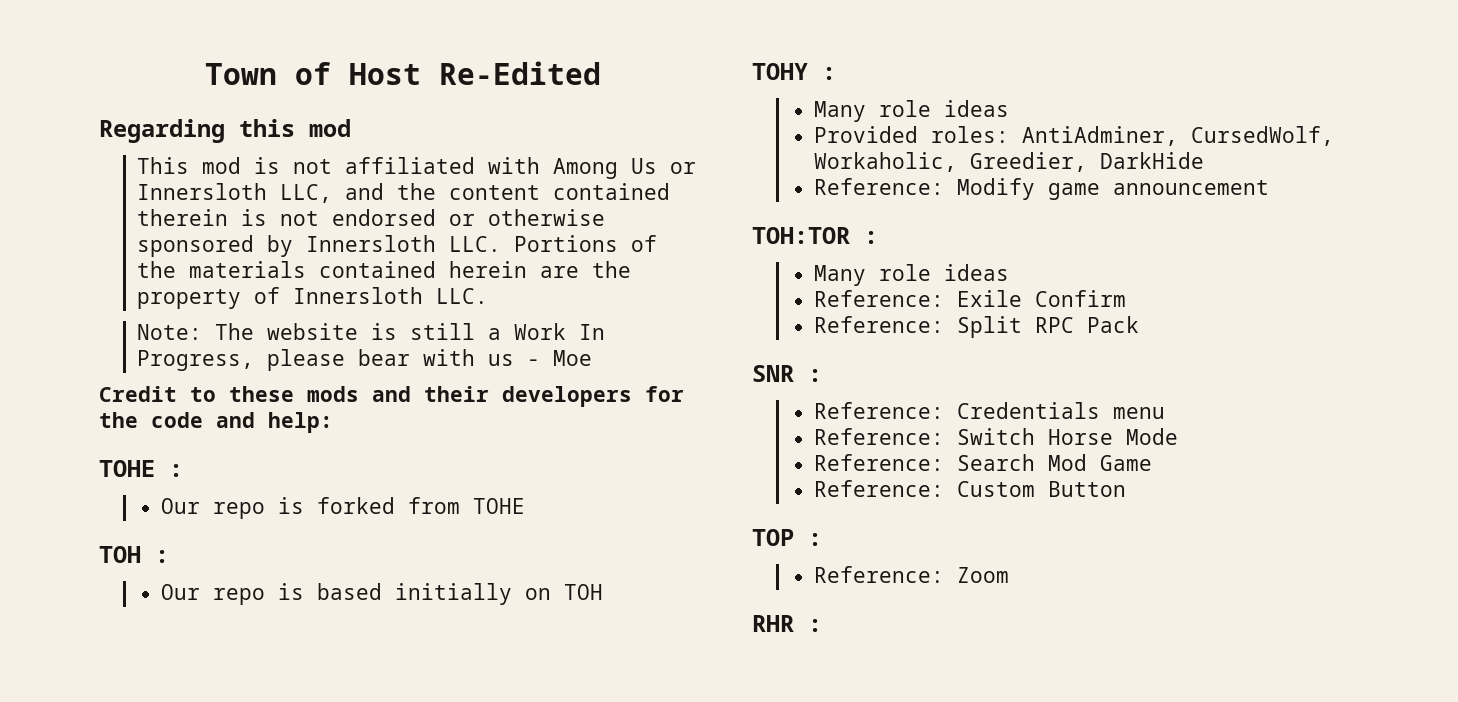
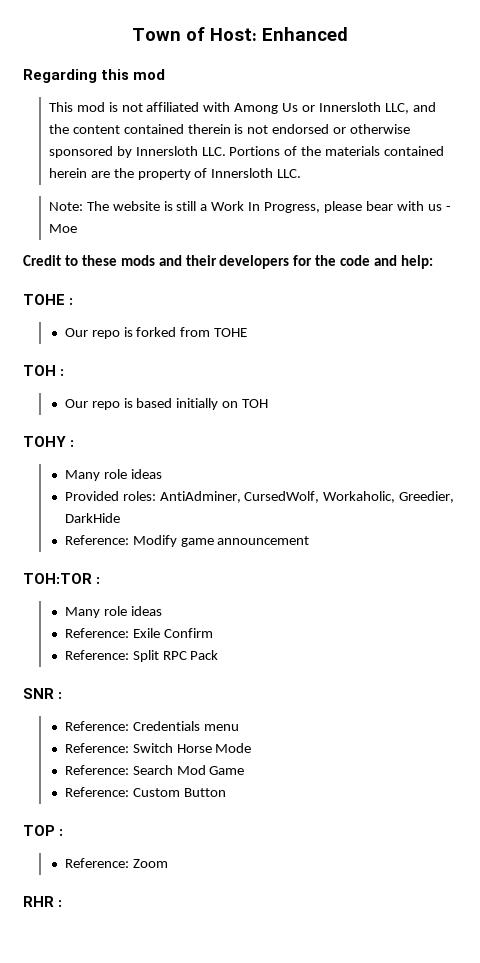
- Town of Host Re-Edited
+ Town of Host: Enhanced

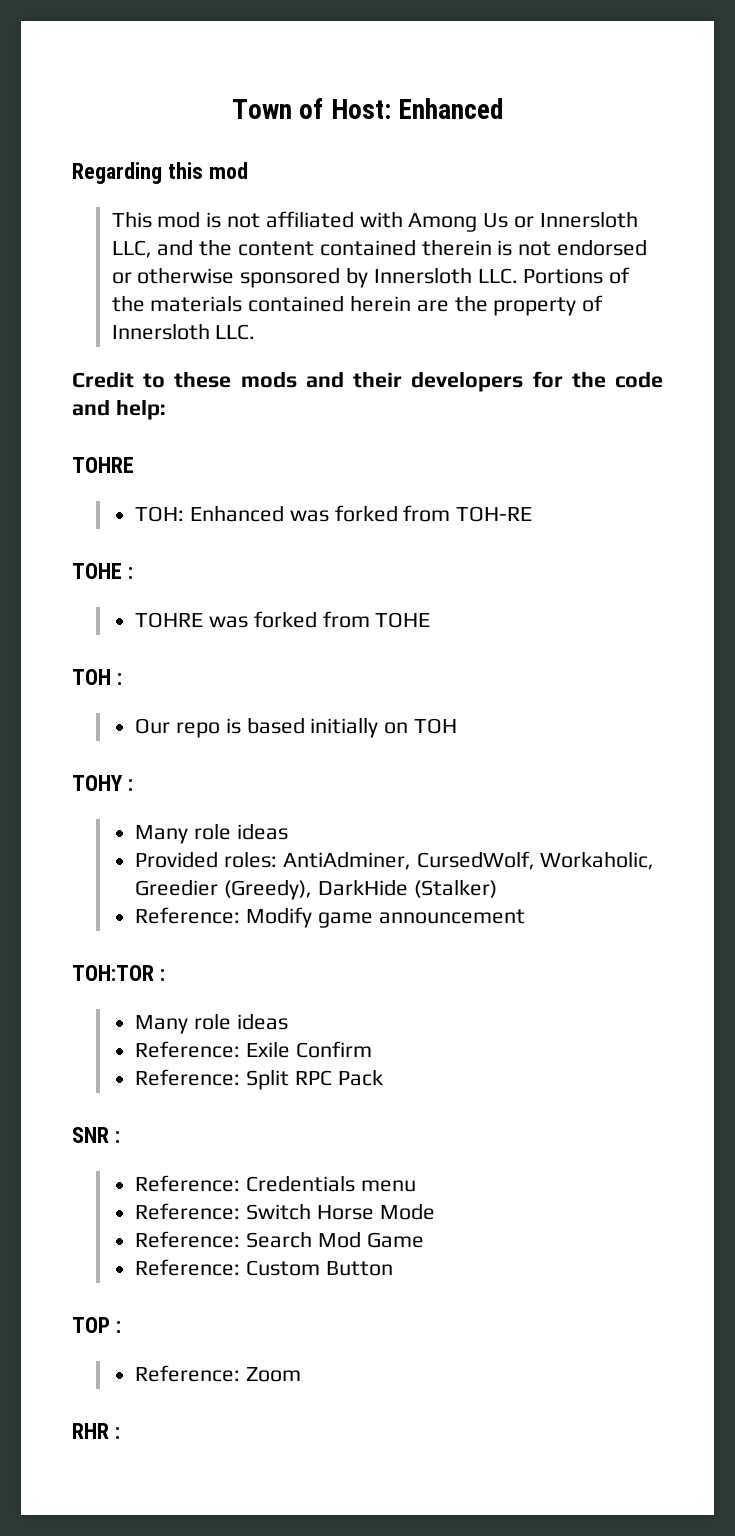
- Note: The website is still a Work In Progress, please bear with us - Moe
  Credit to these mods and their developers for the code and help:
+ TOHRE
+ TOH: Enhanced was forked from TOH-RE
- Our repo is forked from TOHE
+ TOHRE was forked from TOHE
- Provided roles: AntiAdminer, CursedWolf, Workaholic, Greedier, DarkHide
+ Provided roles: AntiAdminer, CursedWolf, Workaholic, Greedier (Greedy), DarkHide (Stalker)

